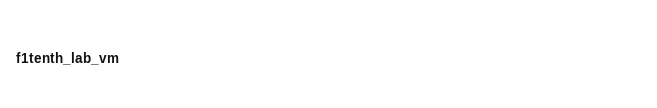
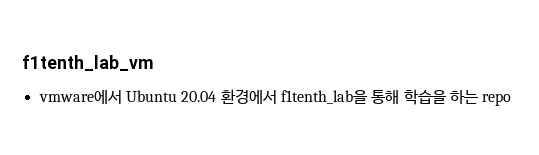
+ vmware에서 Ubuntu 20.04 환경에서 f1tenth_lab을 통해 학습을 하는 repo

